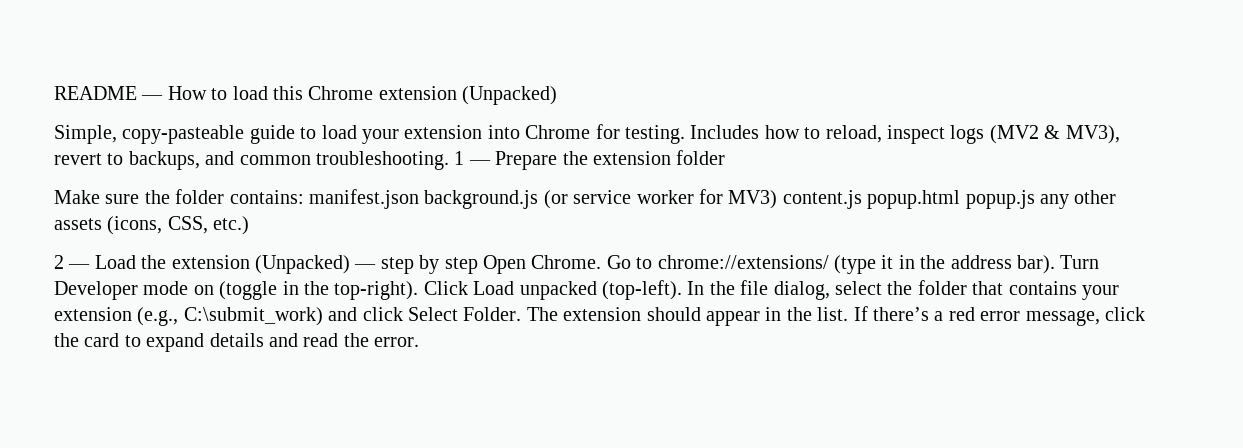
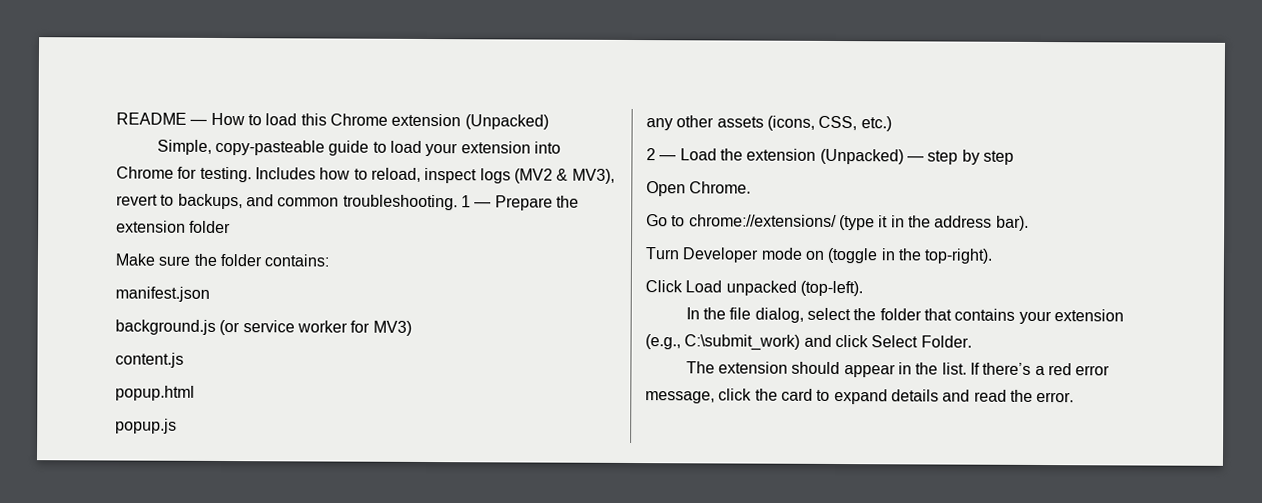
- Make sure the folder contains: manifest.json background.js (or service worker for MV3) content.js popup.html popup.js any other assets (icons, CSS, etc.)
+ Make sure the folder contains:
+ manifest.json
+ background.js (or service worker for MV3)
+ content.js
+ popup.html
+ popup.js
+ any other assets (icons, CSS, etc.)
- 2 — Load the extension (Unpacked) — step by step Open Chrome. Go to chrome://extensions/ (type it in the address bar). Turn Developer mode on (toggle in the top-right). Click Load unpacked (top-left). In the file dialog, select the folder that contains your extension (e.g., C:\submit_work) and click Select Folder. The extension should appear in the list.
+ 2 — Load the extension (Unpacked) — step by step
+ Open Chrome.
+ Go to chrome://extensions/ (type it in the address bar).
+ Turn Developer mode on (toggle in the top-right).
+ Click Load unpacked (top-left).
+ In the file dialog, select the folder that contains your extension (e.g., C:\submit_work) and click Select Folder.
+ The extension should appear in the list.

